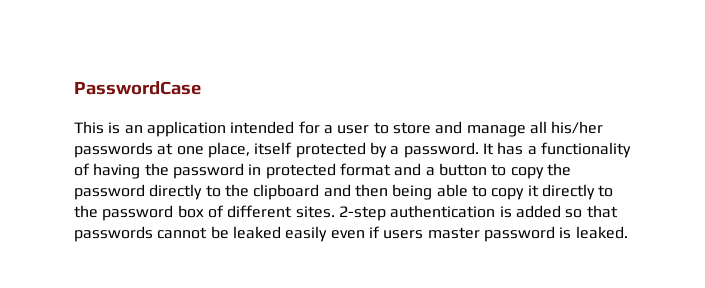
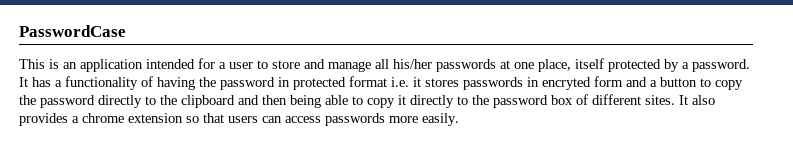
- It has a functionality of having the password in protected format and a button to copy the password directly to the clipboard and then being able to copy it directly to the password box of different sites.
+ It has a functionality of having the password in protected format i.e. it stores passwords in encryted form and a button to copy the password directly to the clipboard and then being able to copy it directly to the password box of different sites.
- 2-step authentication is added so that passwords cannot be leaked easily even if users master password is leaked.
+ It also provides a chrome extension so that users can access passwords more easily.

